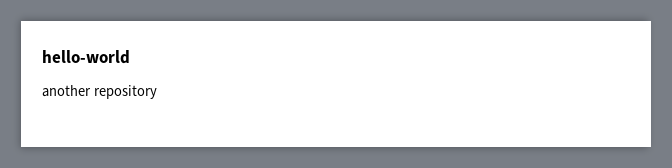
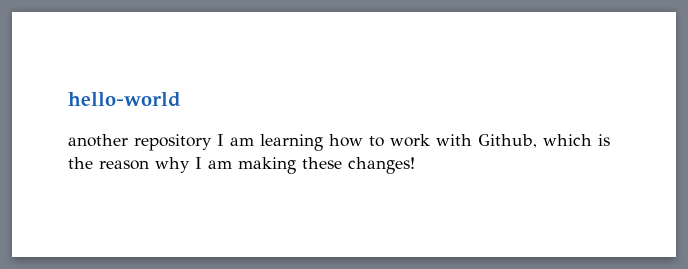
- another repository
+ another repository I am learning how to work with Github, which is the reason why I am making these changes!

